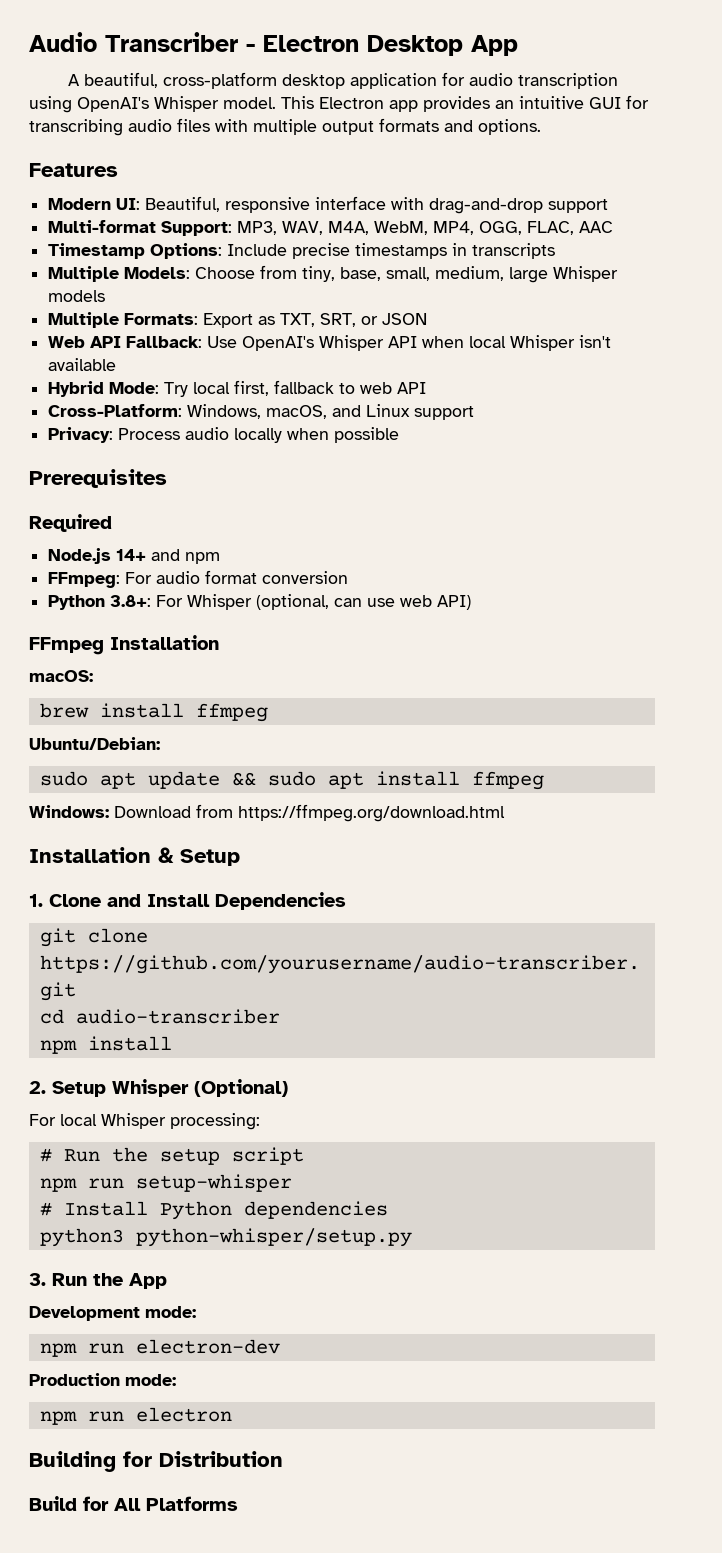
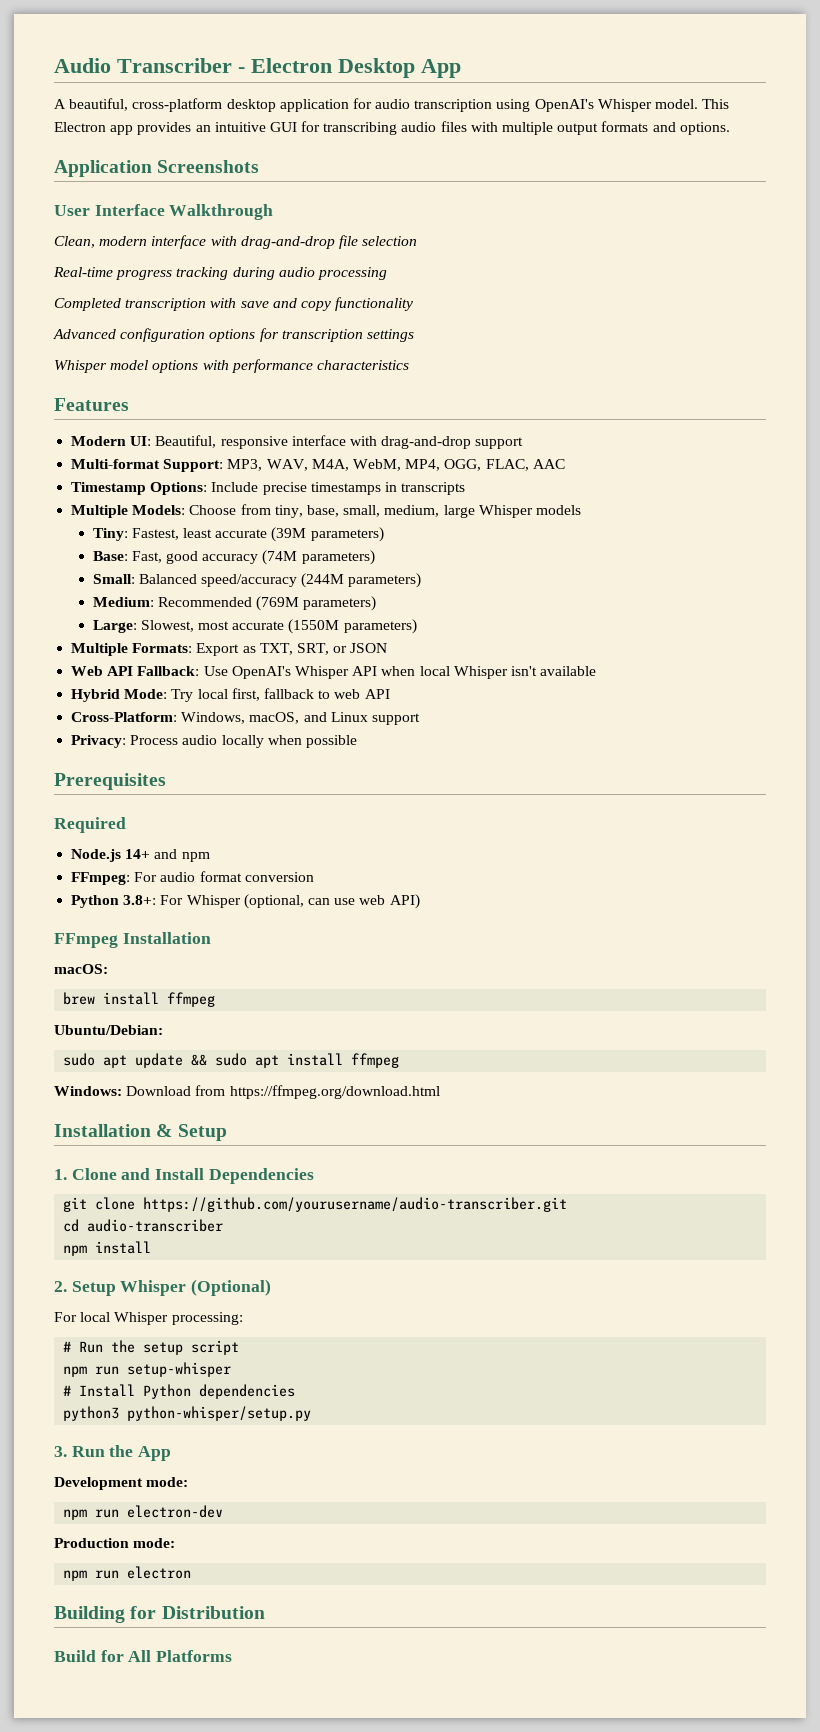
+ Application Screenshots
+ User Interface Walkthrough
+ Clean, modern interface with drag-and-drop file selection
+ Real-time progress tracking during audio processing
+ Completed transcription with save and copy functionality
+ Advanced configuration options for transcription settings
+ Whisper model options with performance characteristics
+ Tiny: Fastest, least accurate (39M parameters)
+ Base: Fast, good accuracy (74M parameters)
+ Small: Balanced speed/accuracy (244M parameters)
+ Medium: Recommended (769M parameters)
+ Large: Slowest, most accurate (1550M parameters)

